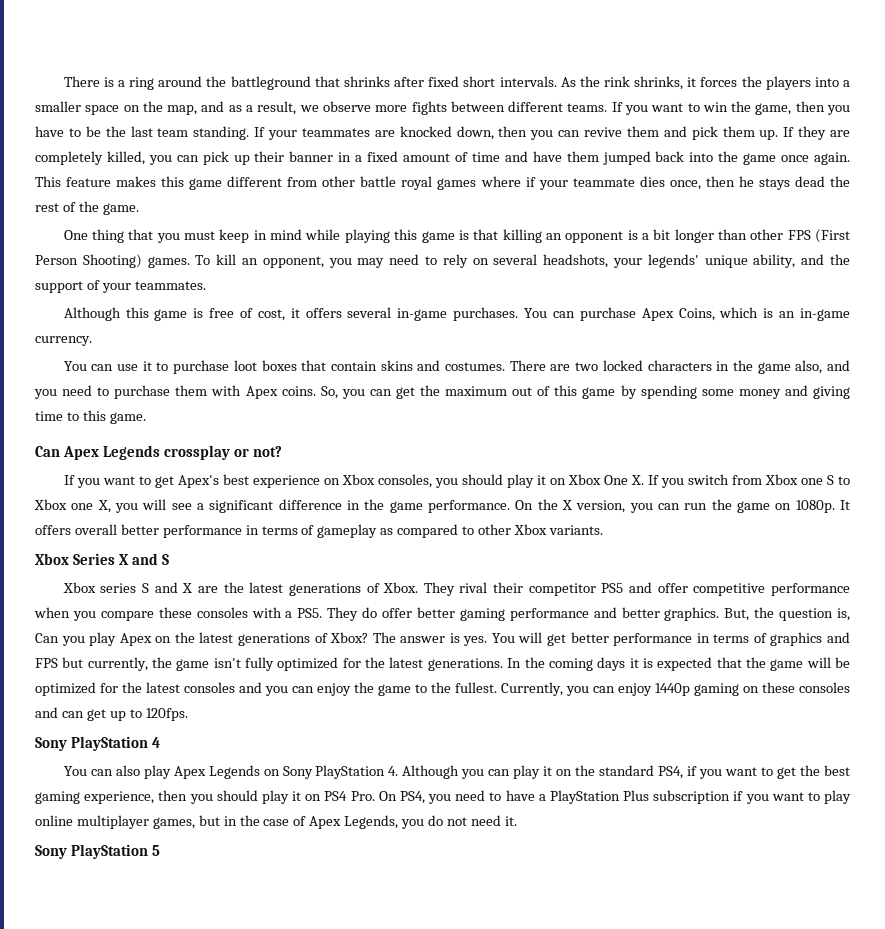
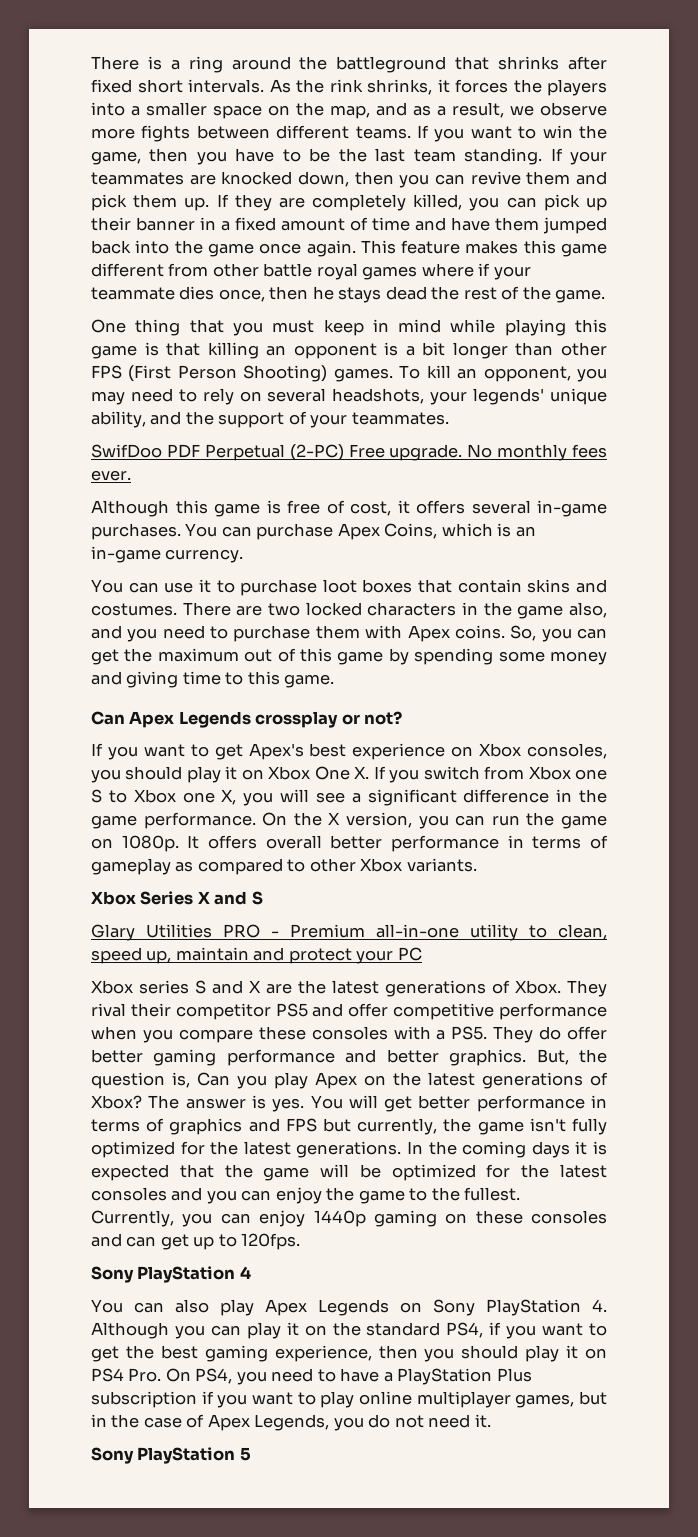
+ SwifDoo PDF Perpetual (2-PC) Free upgrade. No monthly fees ever.
+ Glary Utilities PRO - Premium all-in-one utility to clean, speed up, maintain and protect your PC

